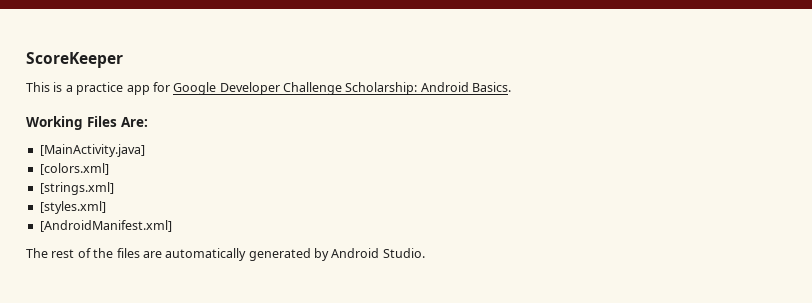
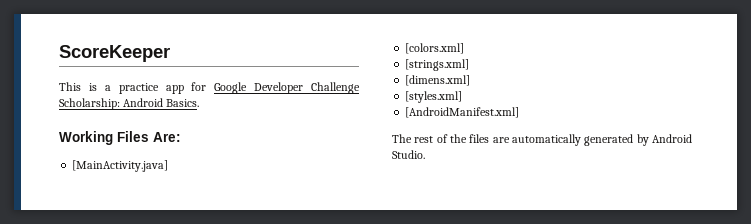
+ [dimens.xml]

